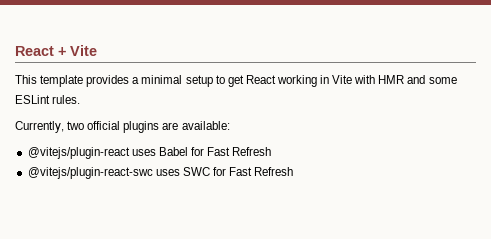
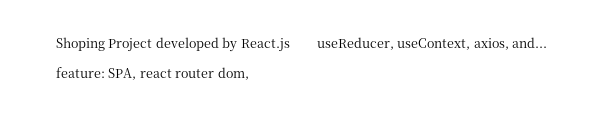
- React + Vite
- This template provides a minimal setup to get React working in Vite with HMR and some ESLint rules.
- Currently, two official plugins are available:
- @vitejs/plugin-react uses Babel for Fast Refresh
- @vitejs/plugin-react-swc uses SWC for Fast Refresh
+ Shoping Project developed by React.js
+ feature: SPA, react router dom, useReducer, useContext, axios, and...

